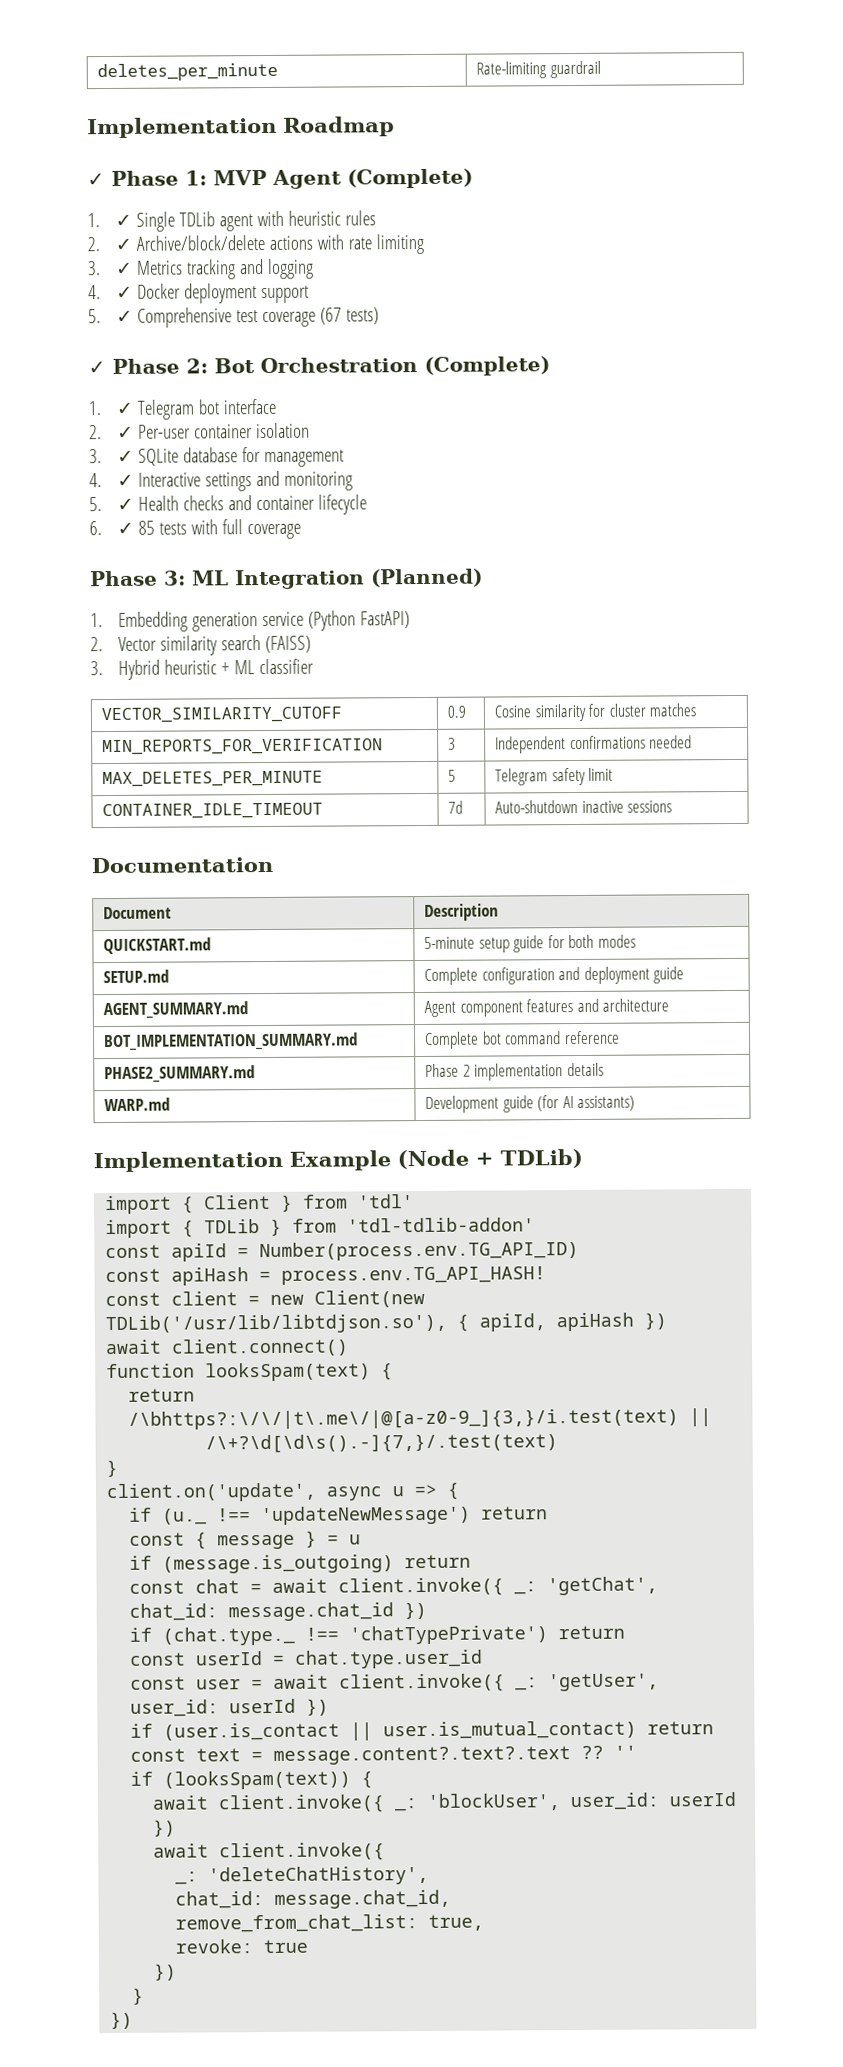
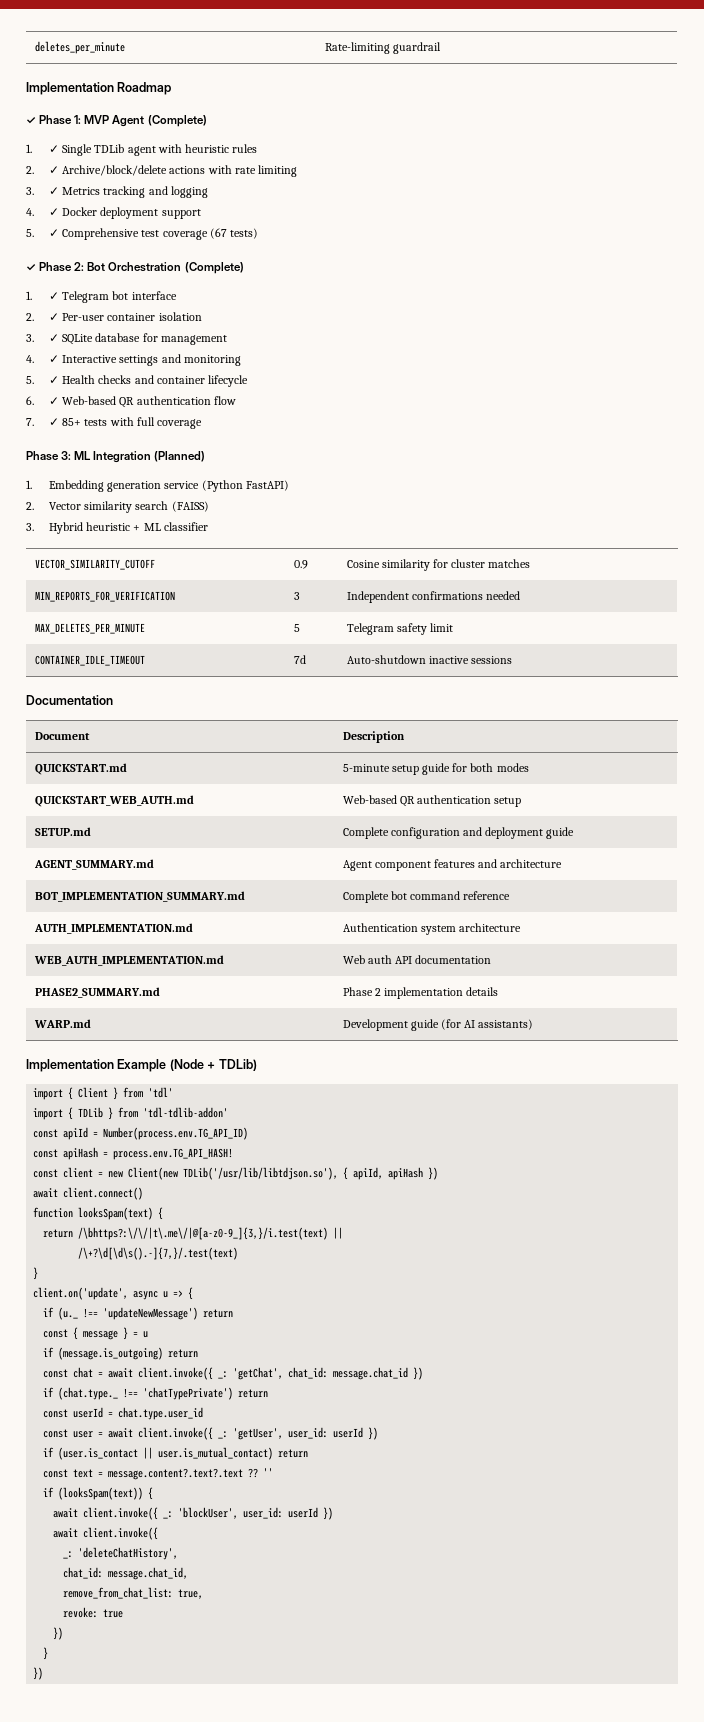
- 6. ✓ 85 tests with full coverage
+ 6. ✓ Web-based QR authentication flow
+ 7. ✓ 85+ tests with full coverage
+ QUICKSTART_WEB_AUTH.md | Web-based QR authentication setup
+ AUTH_IMPLEMENTATION.md | Authentication system architecture
+ WEB_AUTH_IMPLEMENTATION.md | Web auth API documentation

